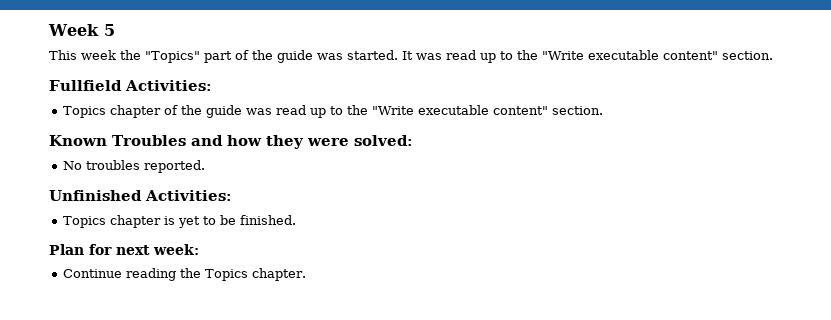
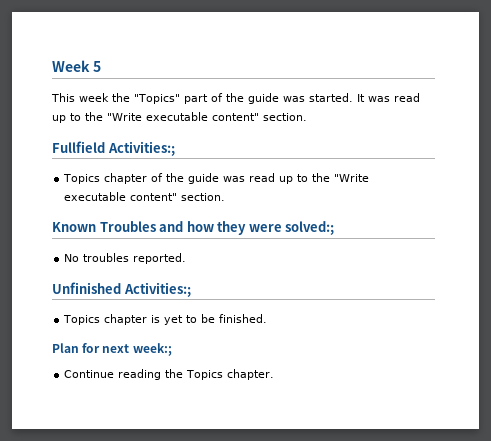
- Fullfield Activities:
+ Fullfield Activities:;
- Known Troubles and how they were solved:
+ Known Troubles and how they were solved:;
- Unfinished Activities:
+ Unfinished Activities:;
- Plan for next week:
+ Plan for next week:;

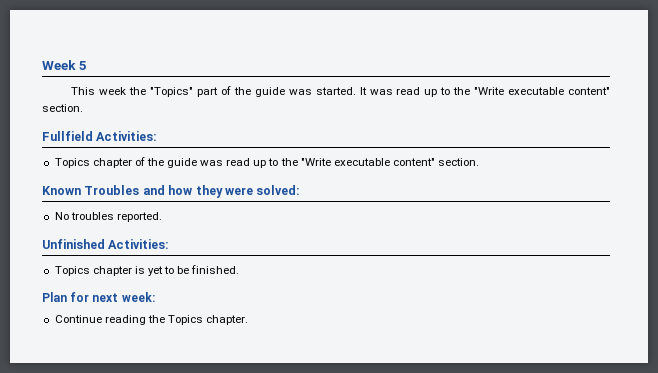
- Fullfield Activities:;
+ Fullfield Activities:
- Known Troubles and how they were solved:;
+ Known Troubles and how they were solved:
- Unfinished Activities:;
+ Unfinished Activities:
- Plan for next week:;
+ Plan for next week:

